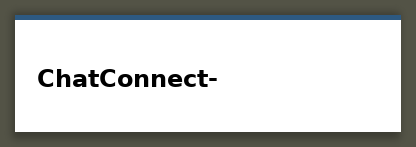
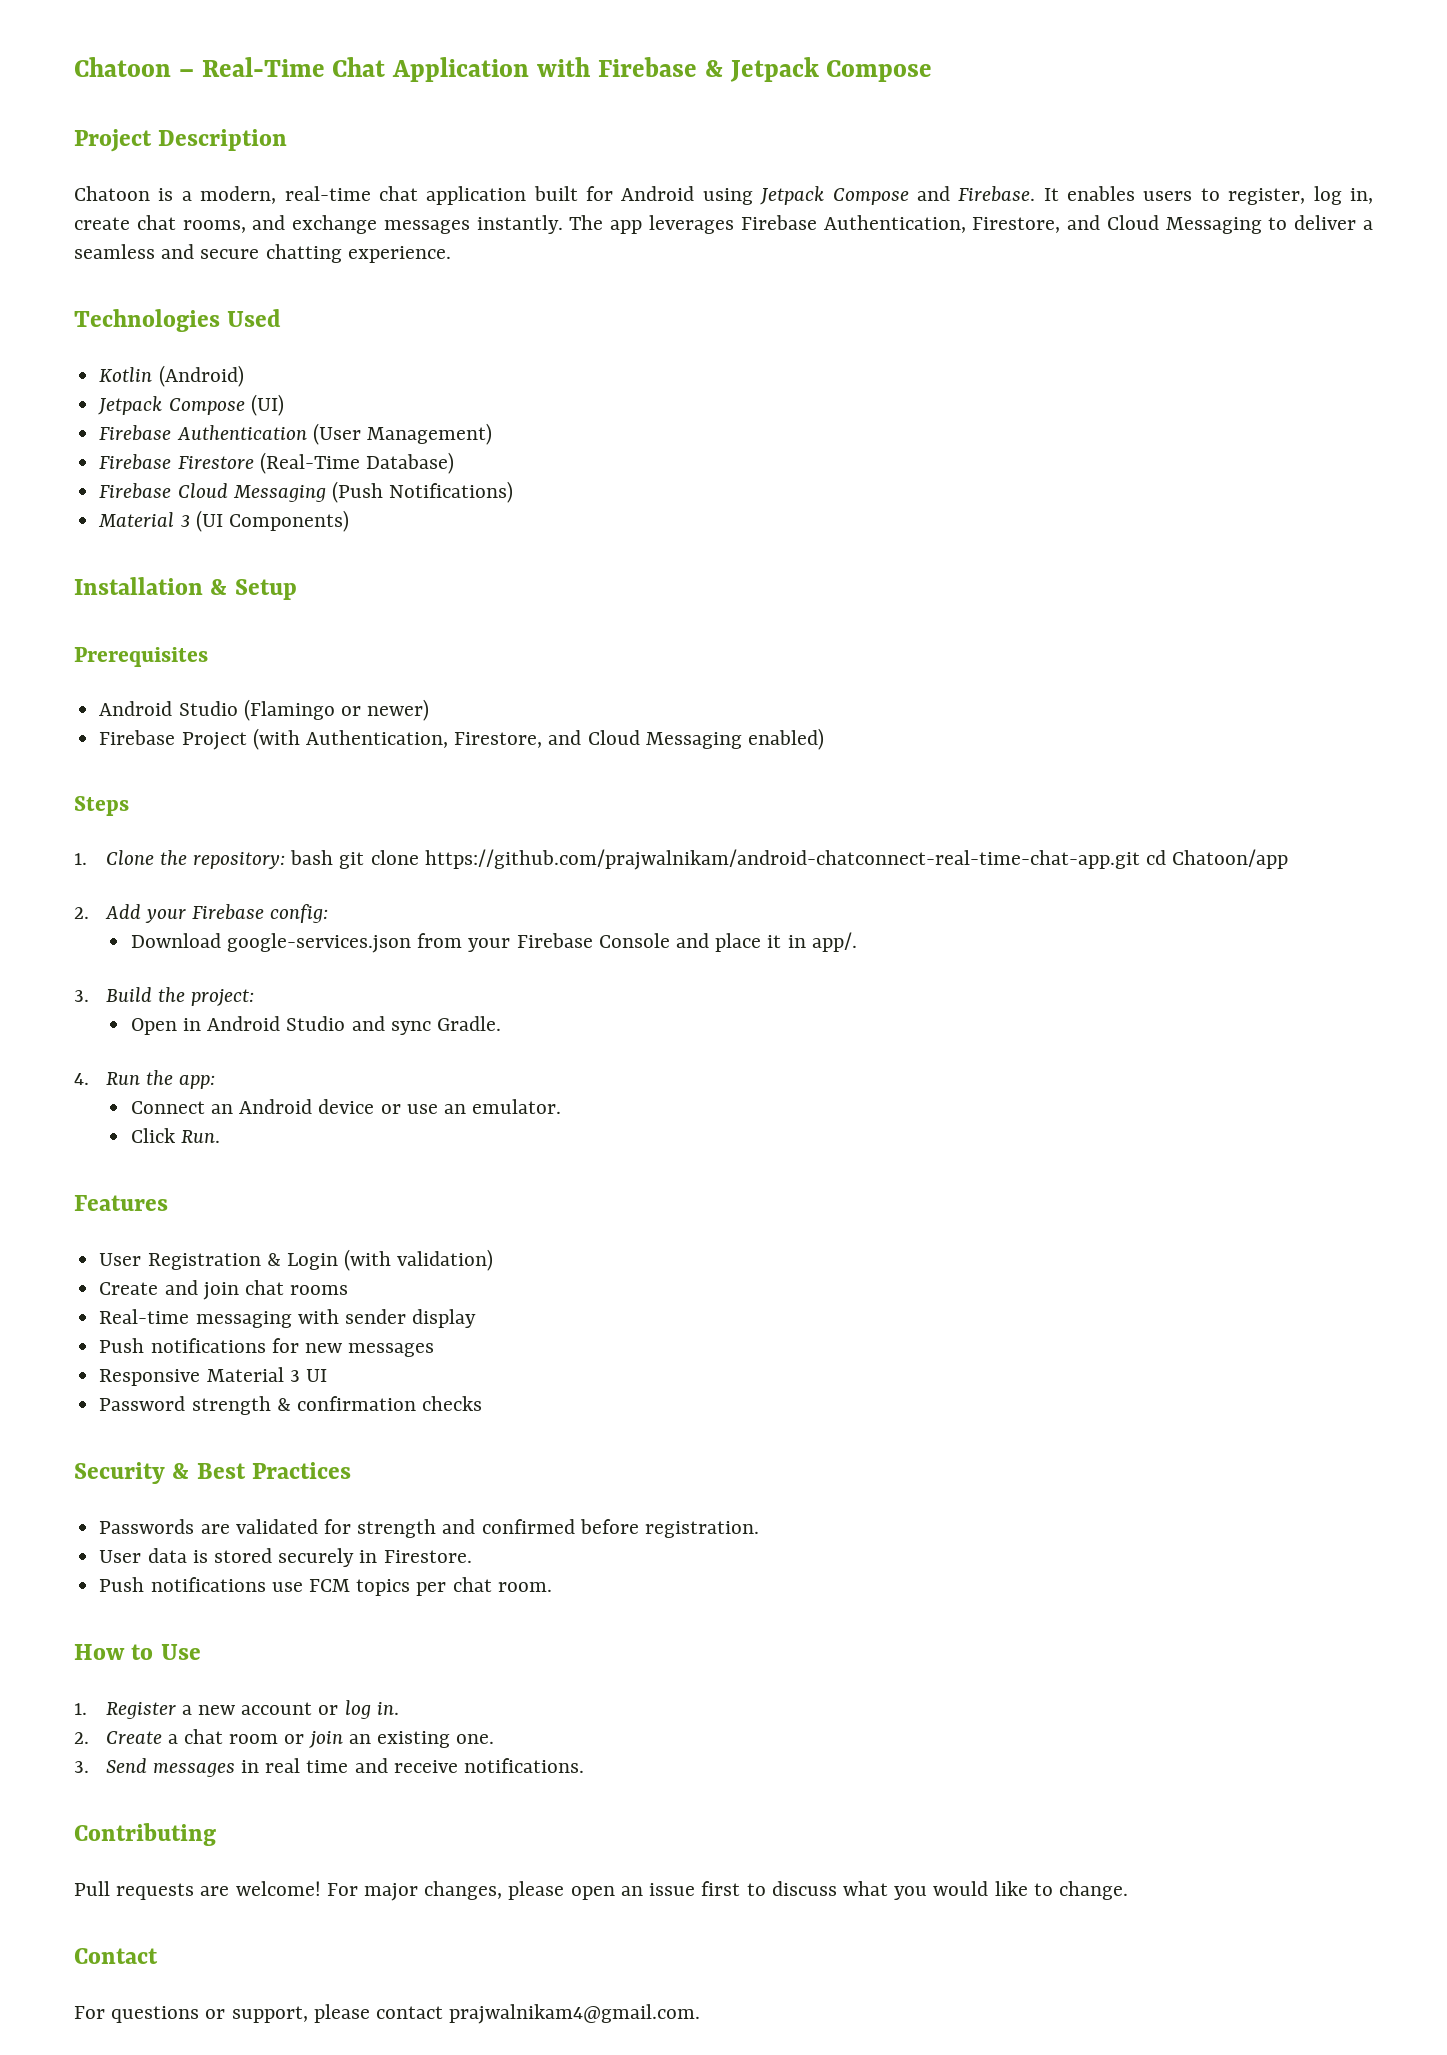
- ChatConnect-
+ Chatoon – Real-Time Chat Application with Firebase & Jetpack Compose
+ Project Description
+ Chatoon is a modern, real-time chat application built for Android using Jetpack Compose and Firebase. It enables users to register, log in, create chat rooms, and exchange messages instantly. The app leverages Firebase Authentication, Firestore, and Cloud Messaging to deliver a seamless and secure chatting experience.
+ Technologies Used
+ Kotlin (Android)
+ Jetpack Compose (UI)
+ Firebase Authentication (User Management)
+ Firebase Firestore (Real-Time Database)
+ Firebase Cloud Messaging (Push Notifications)
+ Material 3 (UI Components)
+ Installation & Setup
+ Prerequisites
+ Android Studio (Flamingo or newer)
+ Firebase Project (with Authentication, Firestore, and Cloud Messaging enabled)
+ Steps
+ 1. Clone the repository: bash git clone https://github.com/prajwalnikam/android-chatconnect-real-time-chat-app.git cd Chatoon/app
+ 2. Add your Firebase config:
+ Download google-services.json from your Firebase Console and place it in app/.
+ 3. Build the project:
+ Open in Android Studio and sync Gradle.
+ 4. Run the app:
+ Connect an Android device or use an emulator.
+ Click Run.
+ Features
+ User Registration & Login (with validation)
+ Create and join chat rooms
+ Real-time messaging with sender display
+ Push notifications for new messages
+ Responsive Material 3 UI
+ Password strength & confirmation checks
+ Security & Best Practices
+ Passwords are validated for strength and confirmed before registration.
+ User data is stored securely in Firestore.
+ Push notifications use FCM topics per chat room.
+ How to Use
+ 1. Register a new account or log in.
+ 2. Create a chat room or join an existing one.
+ 3. Send messages in real time and receive notifications.
+ Contributing
+ Pull requests are welcome! For major changes, please open an issue first to discuss what you would like to change.
+ Contact
+ For questions or support, please contact prajwalnikam4@gmail.com.

